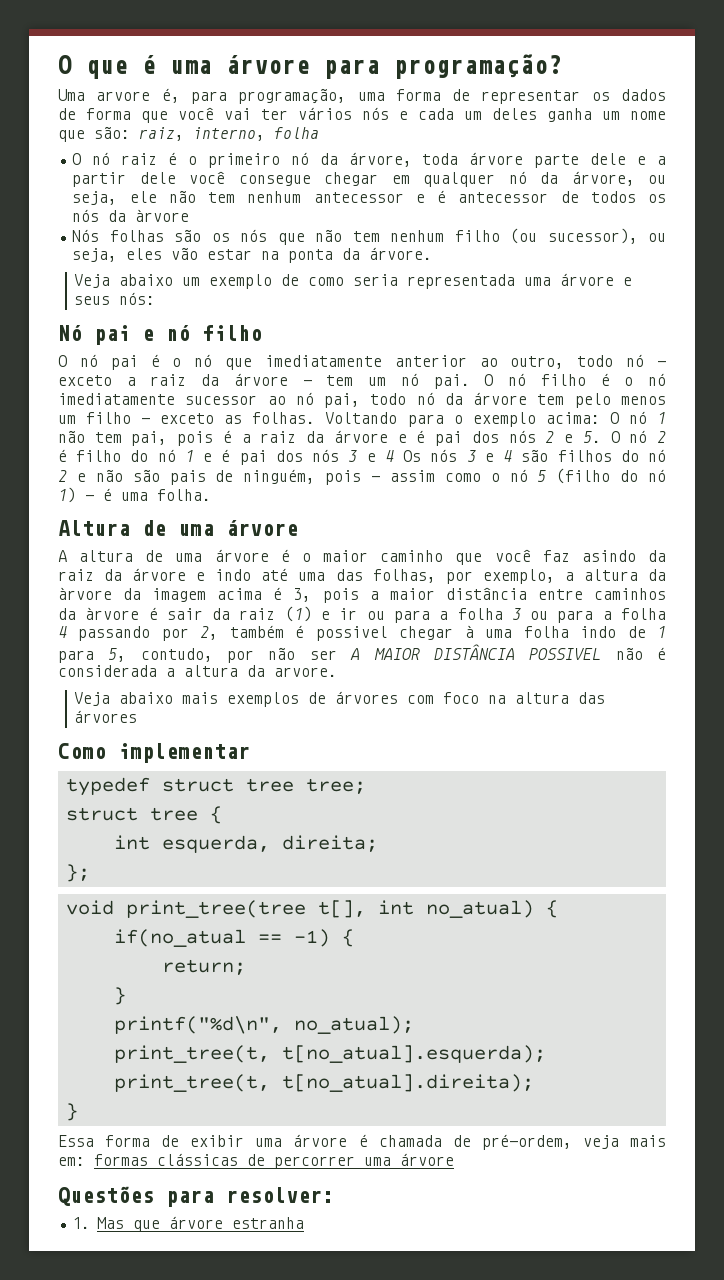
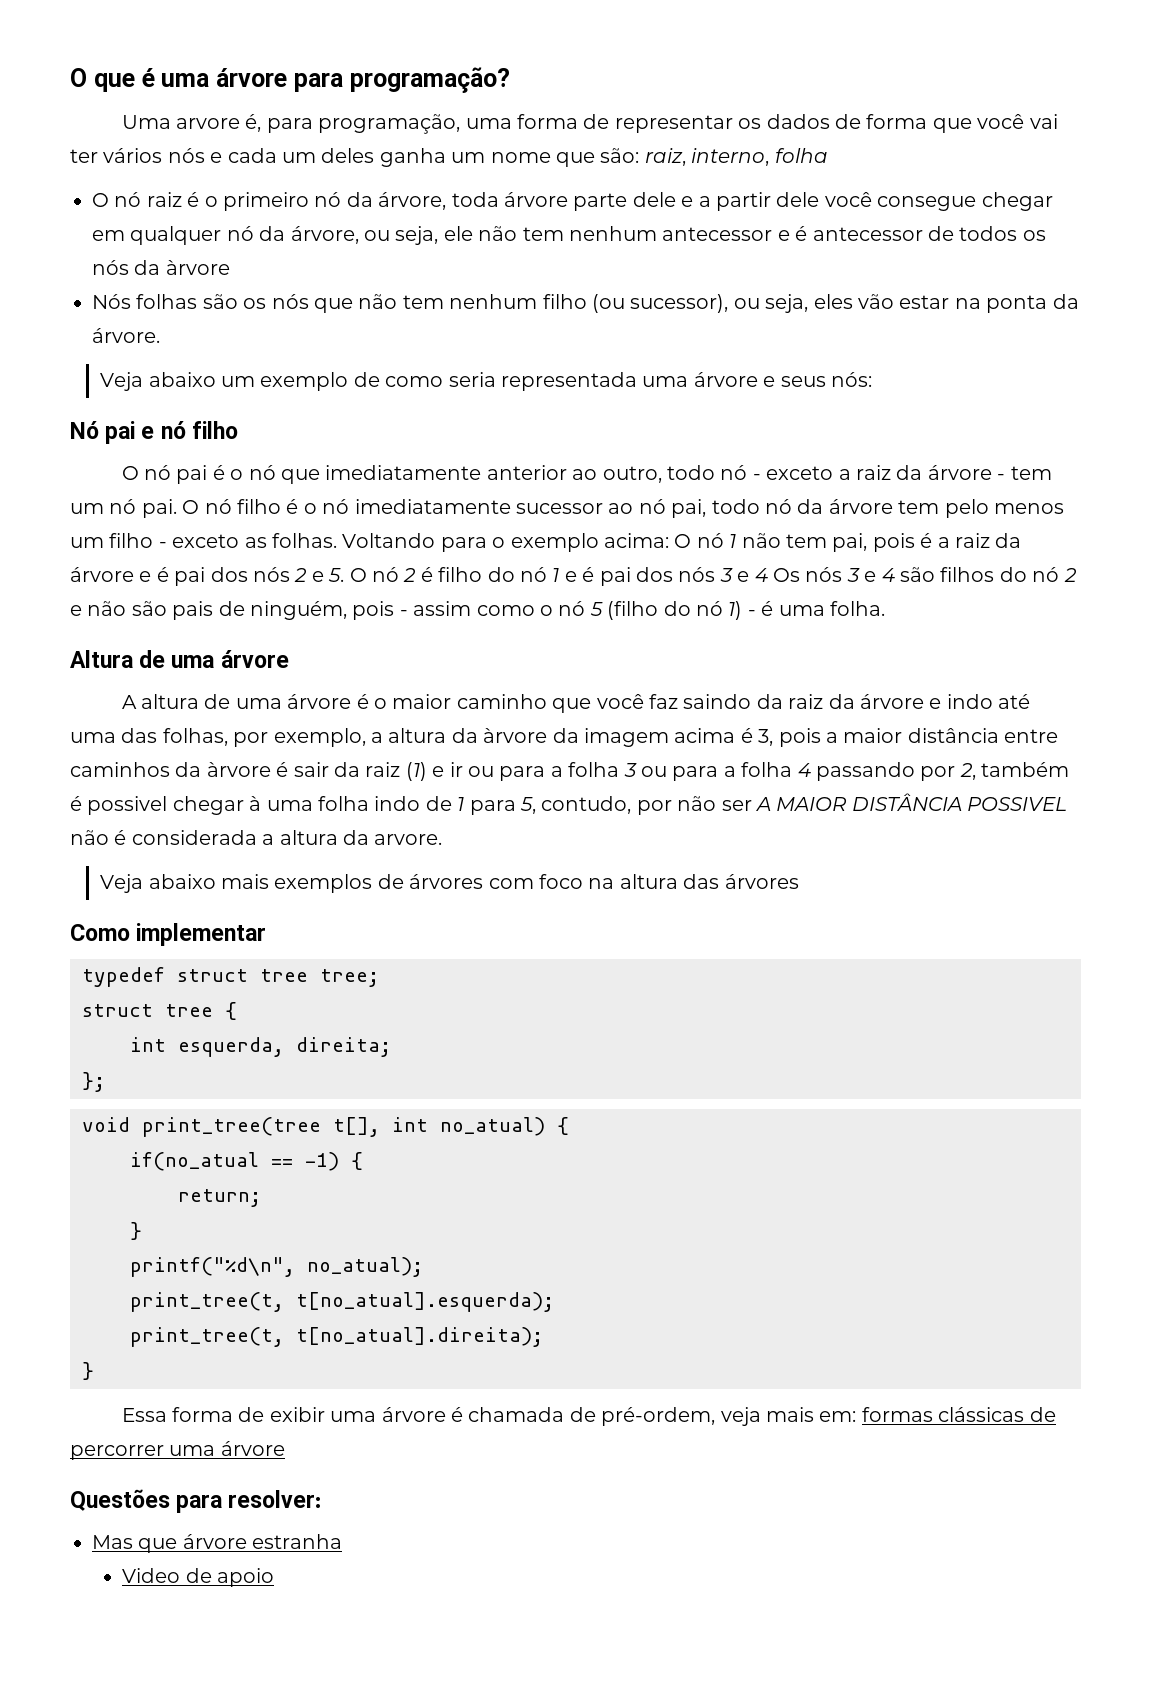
- A altura de uma árvore é o maior caminho que você faz asindo da raiz da árvore e indo até uma das folhas, por exemplo, a altura da àrvore da imagem acima é 3, pois a maior distância entre caminhos da àrvore é sair da raiz (1) e ir ou para a folha 3 ou para a folha 4 passando por 2, também é possivel chegar à uma folha indo de 1 para 5, contudo, por não ser A MAIOR DISTÂNCIA POSSIVEL não é considerada a altura da arvore.
+ A altura de uma árvore é o maior caminho que você faz saindo da raiz da árvore e indo até uma das folhas, por exemplo, a altura da àrvore da imagem acima é 3, pois a maior distância entre caminhos da àrvore é sair da raiz (1) e ir ou para a folha 3 ou para a folha 4 passando por 2, também é possivel chegar à uma folha indo de 1 para 5, contudo, por não ser A MAIOR DISTÂNCIA POSSIVEL não é considerada a altura da arvore.
- 1. Mas que árvore estranha
+ Mas que árvore estranha
+ Video de apoio

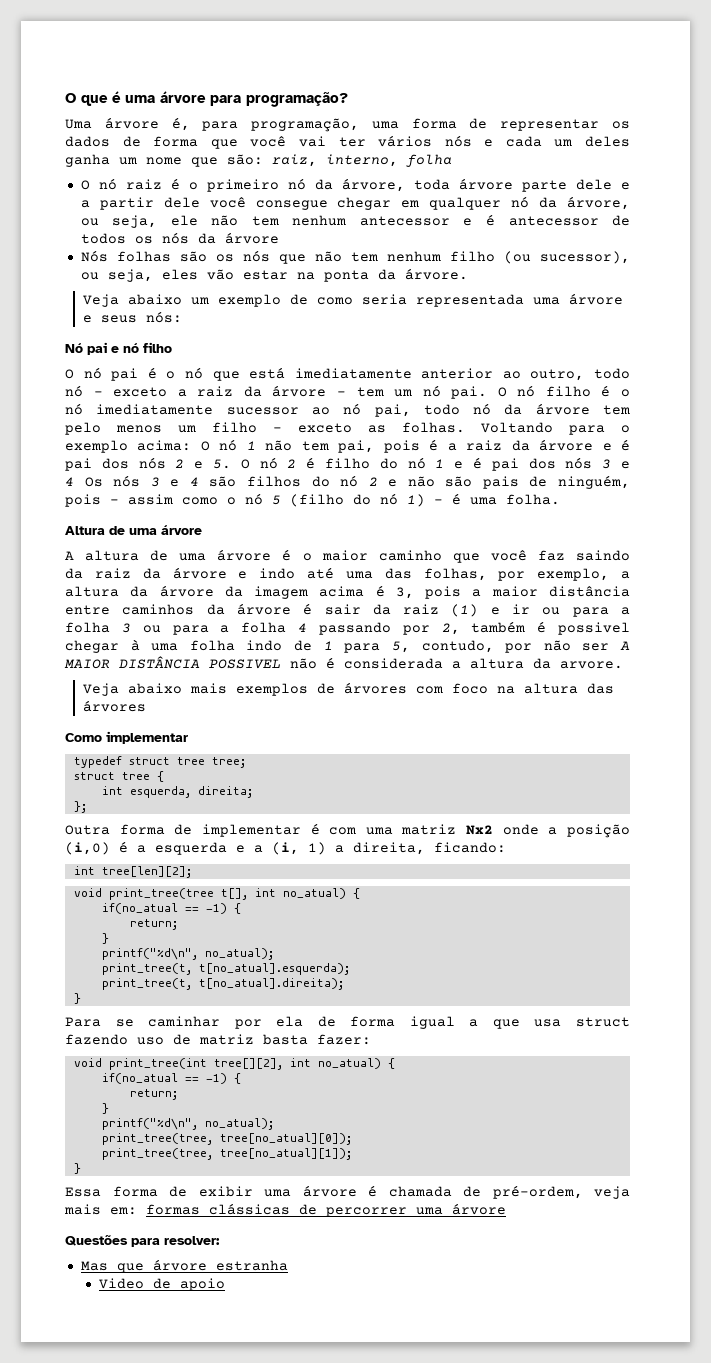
- Uma arvore é, para programação, uma forma de representar os dados de forma que você vai ter vários nós e cada um deles ganha um nome que são: raiz, interno, folha
+ Uma árvore é, para programação, uma forma de representar os dados de forma que você vai ter vários nós e cada um deles ganha um nome que são: raiz, interno, folha
- O nó raiz é o primeiro nó da árvore, toda árvore parte dele e a partir dele você consegue chegar em qualquer nó da árvore, ou seja, ele não tem nenhum antecessor e é antecessor de todos os nós da àrvore
+ O nó raiz é o primeiro nó da árvore, toda árvore parte dele e a partir dele você consegue chegar em qualquer nó da árvore, ou seja, ele não tem nenhum antecessor e é antecessor de todos os nós da árvore
- O nó pai é o nó que imediatamente anterior ao outro, todo nó - exceto a raiz da árvore - tem um nó pai.
+ O nó pai é o nó que está imediatamente anterior ao outro, todo nó - exceto a raiz da árvore - tem um nó pai.
- A altura de uma árvore é o maior caminho que você faz saindo da raiz da árvore e indo até uma das folhas, por exemplo, a altura da àrvore da imagem acima é 3, pois a maior distância entre caminhos da àrvore é sair da raiz (1) e ir ou para a folha 3 ou para a folha 4 passando por 2, também é possivel chegar à uma folha indo de 1 para 5, contudo, por não ser A MAIOR DISTÂNCIA POSSIVEL não é considerada a altura da arvore.
+ A altura de uma árvore é o maior caminho que você faz saindo da raiz da árvore e indo até uma das folhas, por exemplo, a altura da árvore da imagem acima é 3, pois a maior distância entre caminhos da árvore é sair da raiz (1) e ir ou para a folha 3 ou para a folha 4 passando por 2, também é possivel chegar à uma folha indo de 1 para 5, contudo, por não ser A MAIOR DISTÂNCIA POSSIVEL não é considerada a altura da arvore.
+ Outra forma de implementar é com uma matriz Nx2 onde a posição (i,0) é a esquerda e a (i, 1) a direita, ficando:
+ int tree[len][2];
+ Para se caminhar por ela de forma igual a que usa struct fazendo uso de matriz basta fazer:
+ void print_tree(int tree[][2], int no_atual) {
+ if(no_atual == -1) {
+ return;
+ }
+ printf("%d\n", no_atual);
+ print_tree(tree, tree[no_atual][0]);
+ print_tree(tree, tree[no_atual][1]);
+ }

